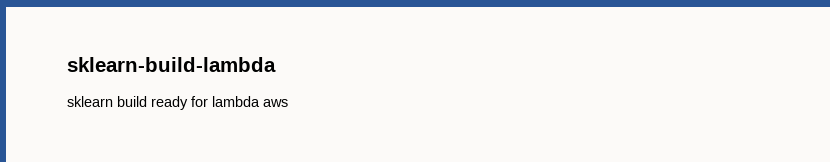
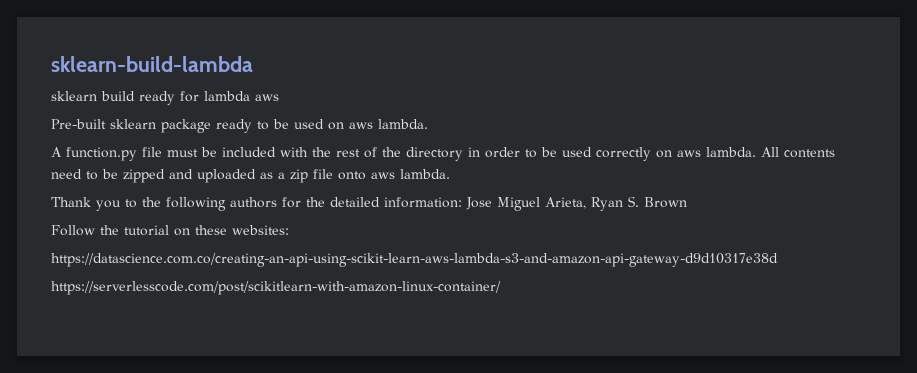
+ Pre-built sklearn package ready to be used on aws lambda.
+ A function.py file must be included with the rest of the directory in order to be used correctly on aws lambda. All contents need to be zipped and uploaded as a zip file onto aws lambda.
+ Thank you to the following authors for the detailed information: Jose Miguel Arieta, Ryan S. Brown
+ Follow the tutorial on these websites:
+ https://datascience.com.co/creating-an-api-using-scikit-learn-aws-lambda-s3-and-amazon-api-gateway-d9d10317e38d
+ https://serverlesscode.com/post/scikitlearn-with-amazon-linux-container/

